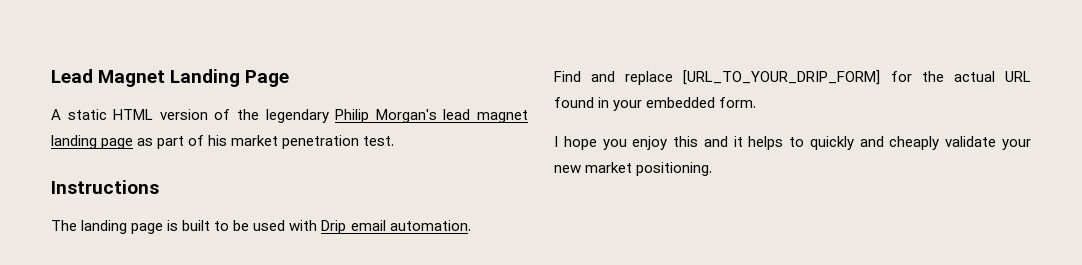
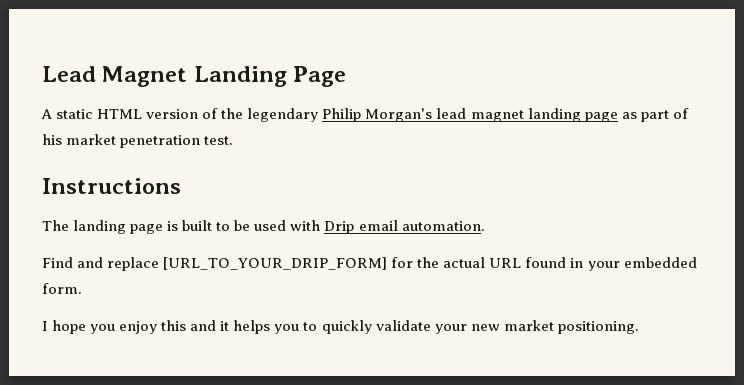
- I hope you enjoy this and it helps to quickly and cheaply validate your new market positioning.
+ I hope you enjoy this and it helps you to quickly validate your new market positioning.

